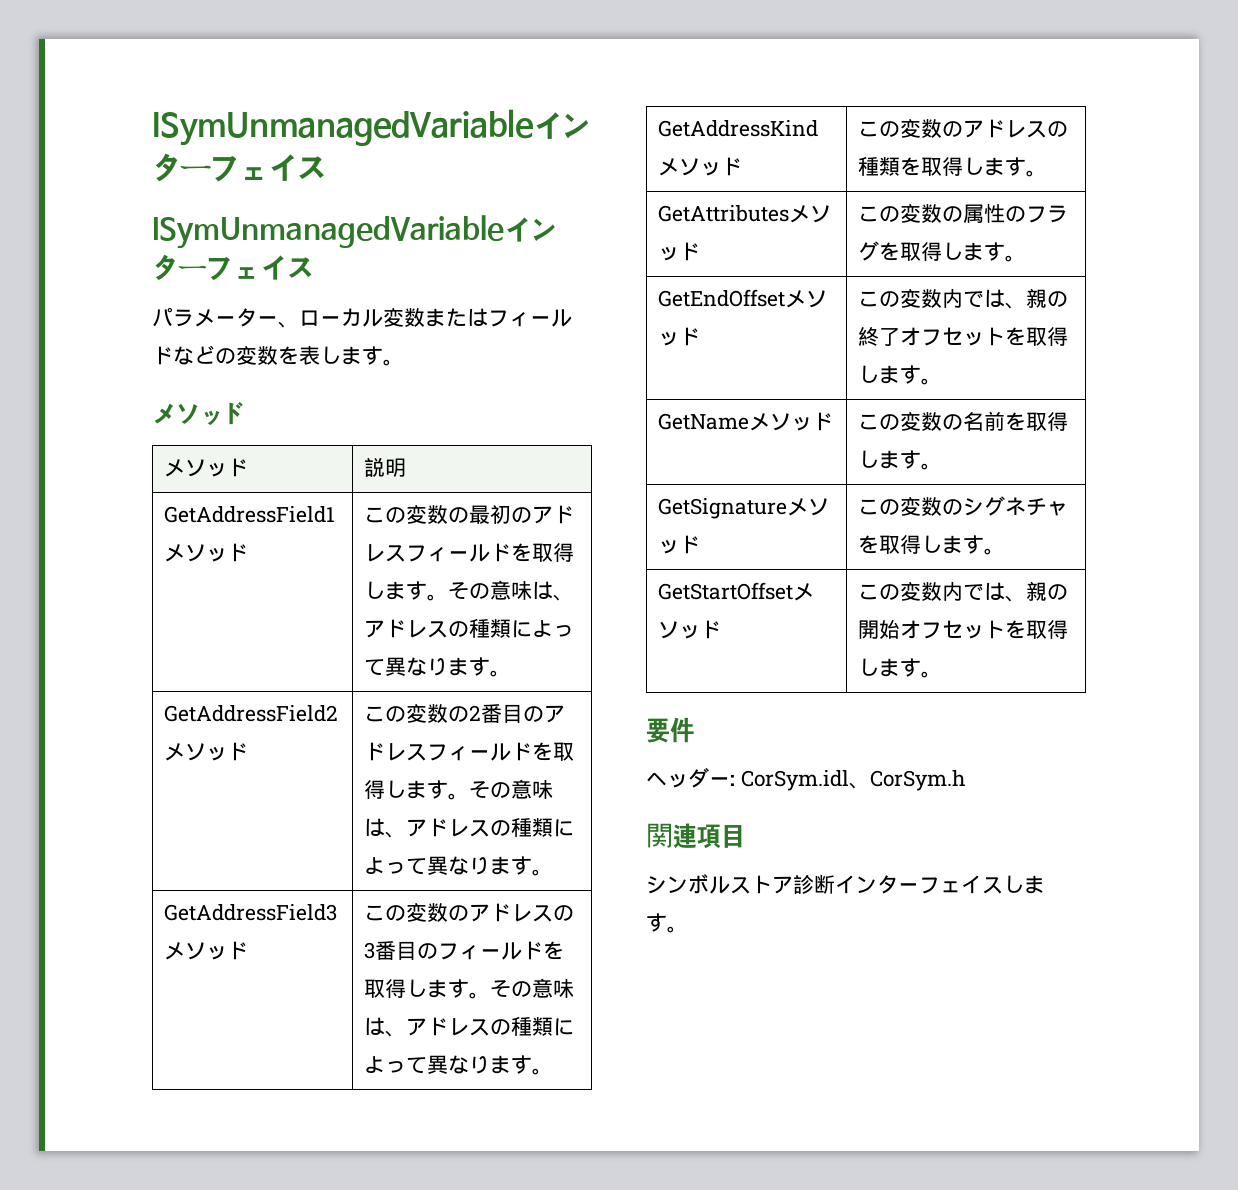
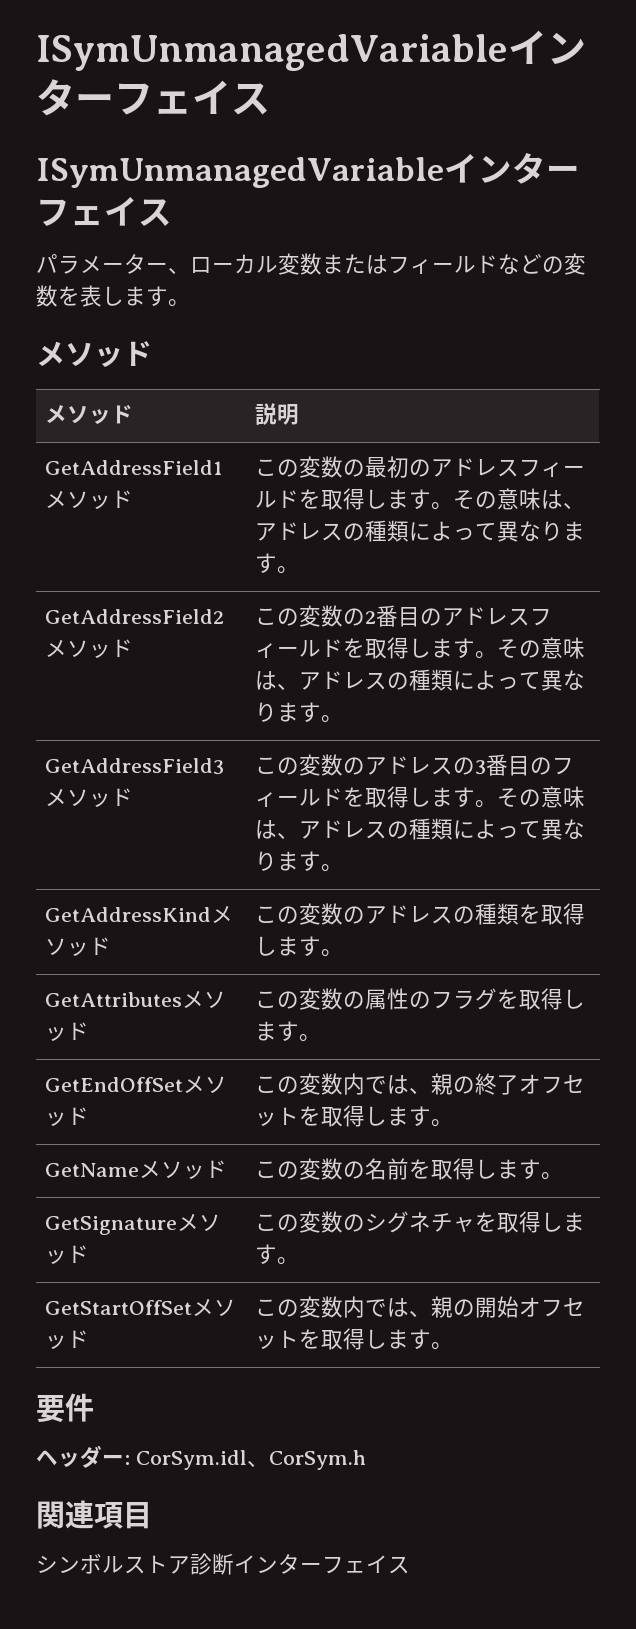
- GetEndOffsetメソッド | この変数内では、親の終了オフセットを取得します。
+ GetEndOffSetメソッド | この変数内では、親の終了オフセットを取得します。
- GetStartOffsetメソッド | この変数内では、親の開始オフセットを取得します。
+ GetStartOffSetメソッド | この変数内では、親の開始オフセットを取得します。
- シンボルストア診断インターフェイスします。
+ シンボルストア診断インターフェイス

